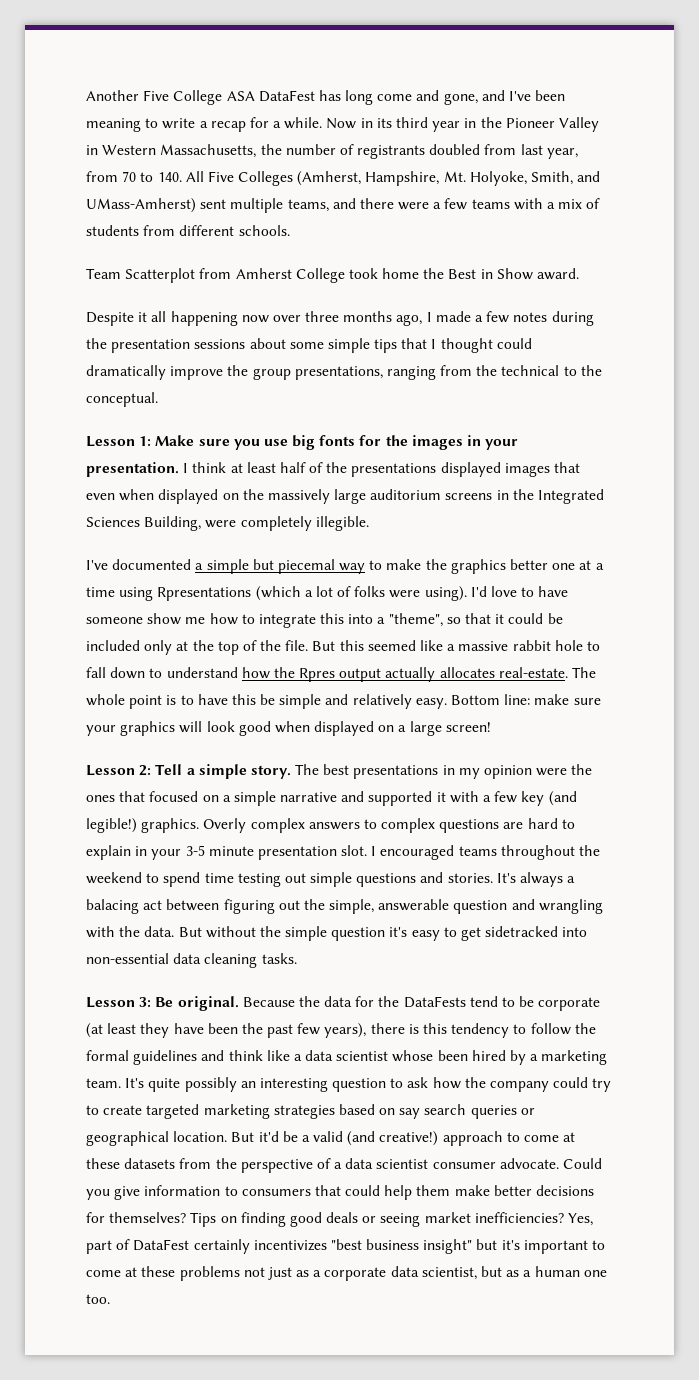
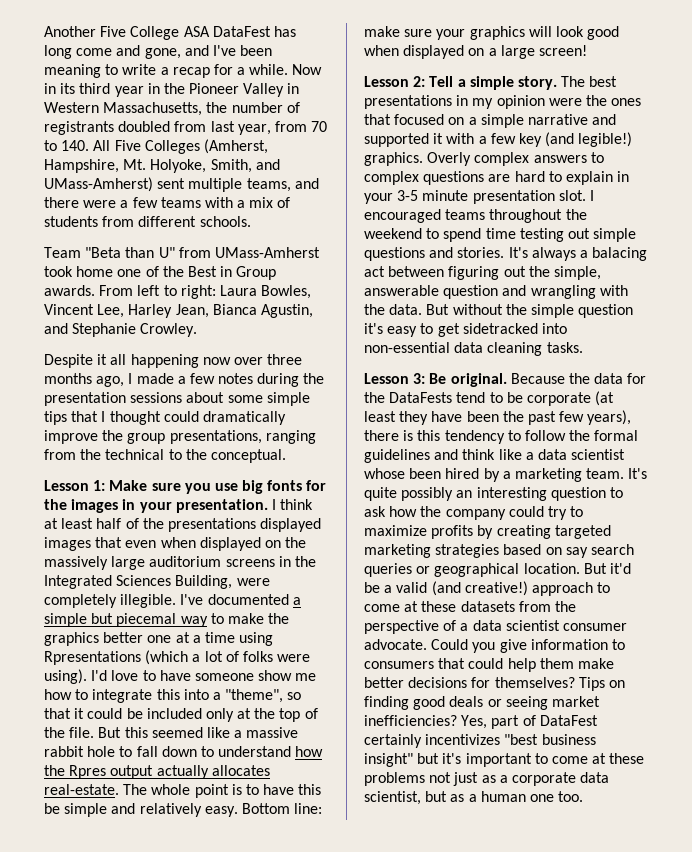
- Team Scatterplot from Amherst College took home the Best in Show award.
+ Team "Beta than U" from UMass-Amherst took home one of the Best in Group awards. From left to right: Laura Bowles, Vincent Lee, Harley Jean, Bianca Agustin, and Stephanie Crowley.
- I think at least half of the presentations displayed images that even when displayed on the massively large auditorium screens in the Integrated Sciences Building, were completely illegible.
- I've documented a simple but piecemal way to make the graphics better one at a time using Rpresentations (which a lot of folks were using).
+ I think at least half of the presentations displayed images that even when displayed on the massively large auditorium screens in the Integrated Sciences Building, were completely illegible. I've documented a simple but piecemal way to make the graphics better one at a time using Rpresentations (which a lot of folks were using).
- It's quite possibly an interesting question to ask how the company could try to create targeted marketing strategies based on say search queries or geographical location.
+ It's quite possibly an interesting question to ask how the company could try to maximize profits by creating targeted marketing strategies based on say search queries or geographical location.

